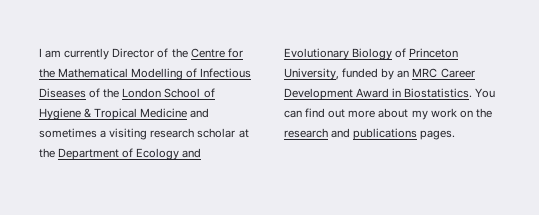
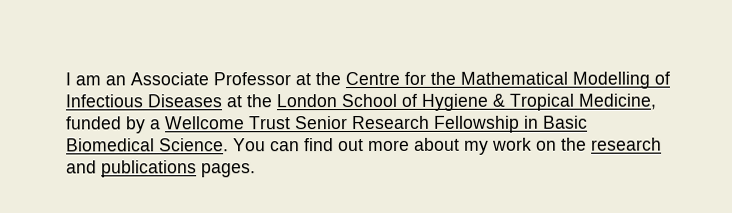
- I am currently Director of the Centre for the Mathematical Modelling of Infectious Diseases of the London School of Hygiene & Tropical Medicine and sometimes a visiting research scholar at the Department of Ecology and Evolutionary Biology of Princeton University, funded by an MRC Career Development Award in Biostatistics.
+ I am an Associate Professor at the Centre for the Mathematical Modelling of Infectious Diseases at the London School of Hygiene & Tropical Medicine, funded by a Wellcome Trust Senior Research Fellowship in Basic Biomedical Science.

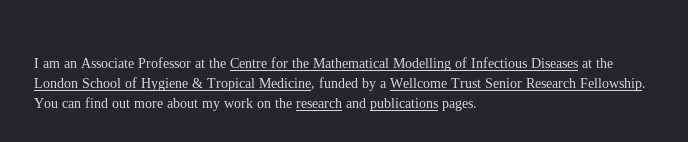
- I am an Associate Professor at the Centre for the Mathematical Modelling of Infectious Diseases at the London School of Hygiene & Tropical Medicine, funded by a Wellcome Trust Senior Research Fellowship in Basic Biomedical Science.
+ I am an Associate Professor at the Centre for the Mathematical Modelling of Infectious Diseases at the London School of Hygiene & Tropical Medicine, funded by a Wellcome Trust Senior Research Fellowship.

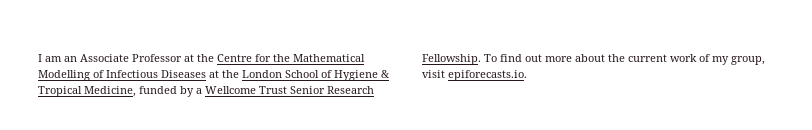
- You can find out more about my work on the research and publications pages.
+ To find out more about the current work of my group, visit epiforecasts.io.

